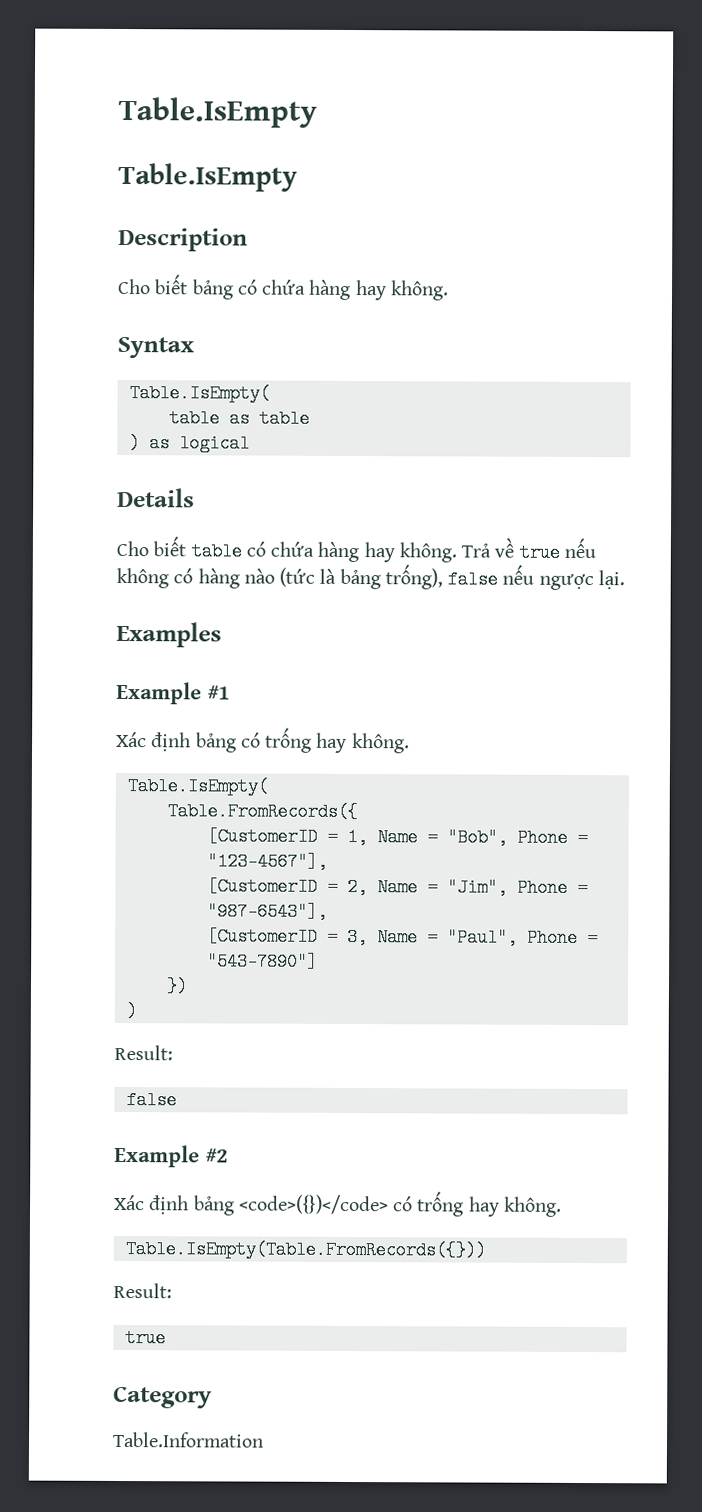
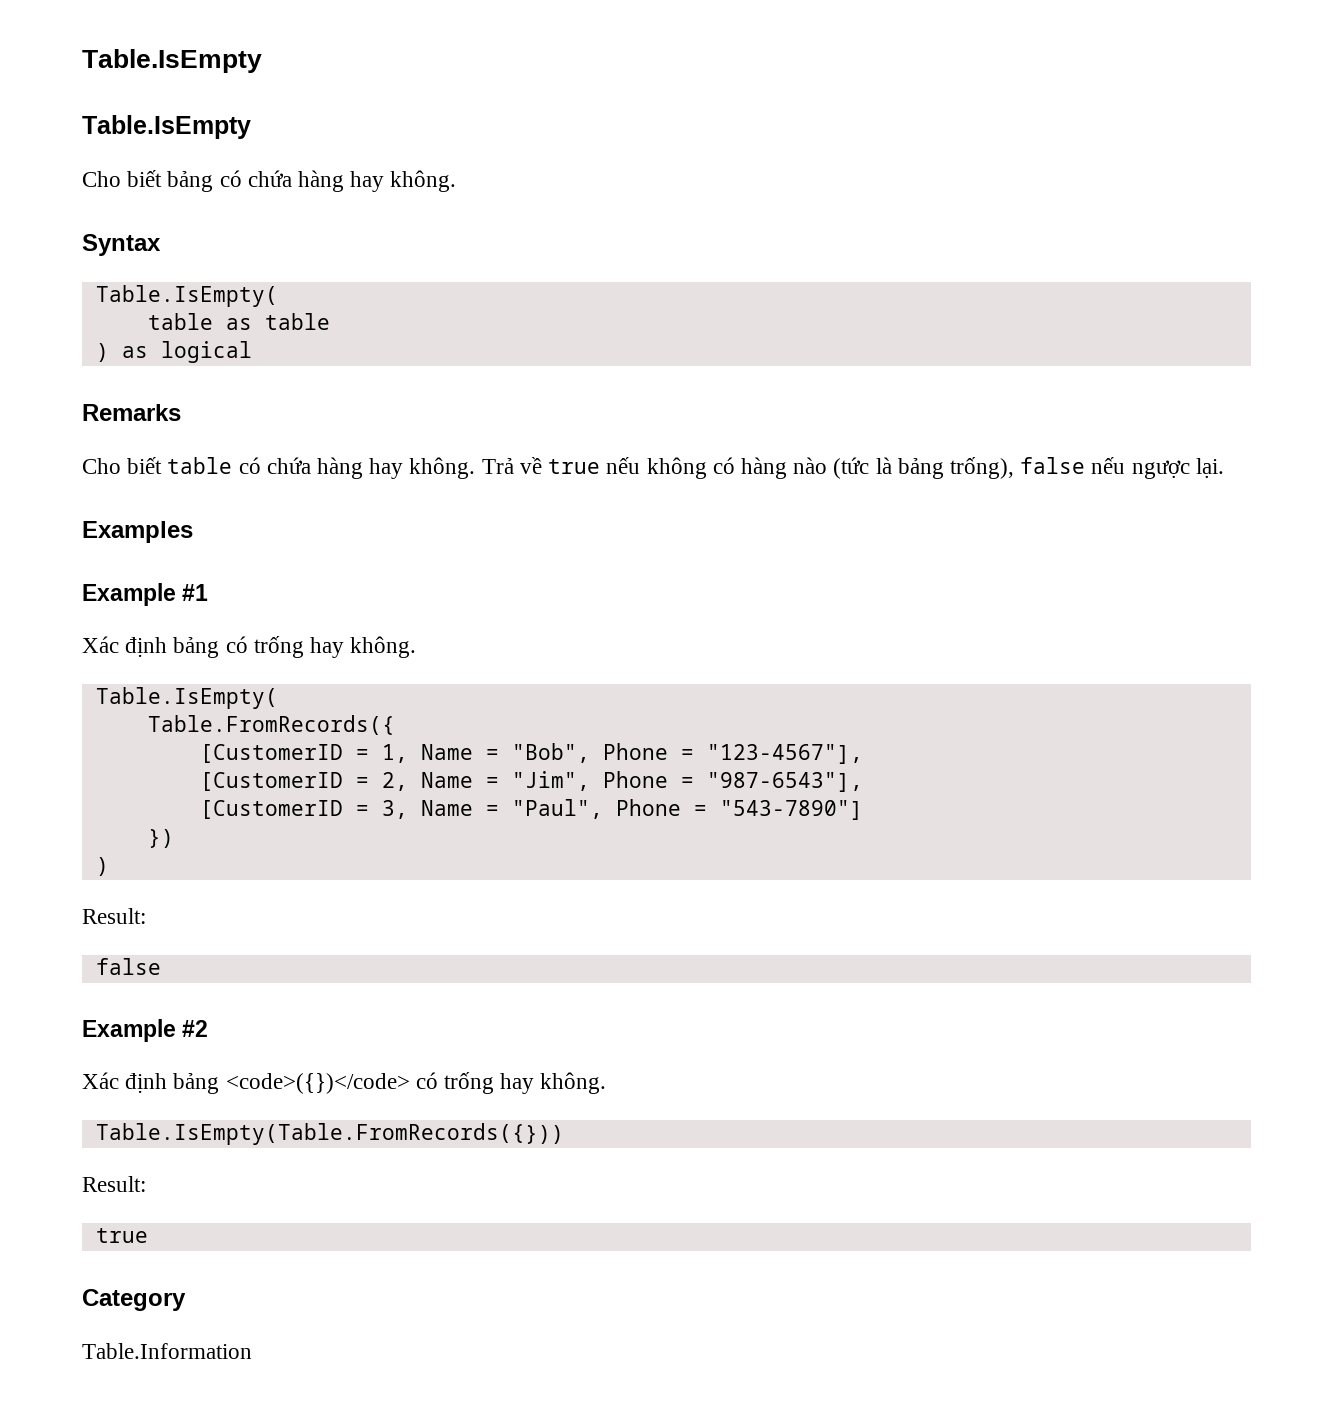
- Description
- Details
+ Remarks

